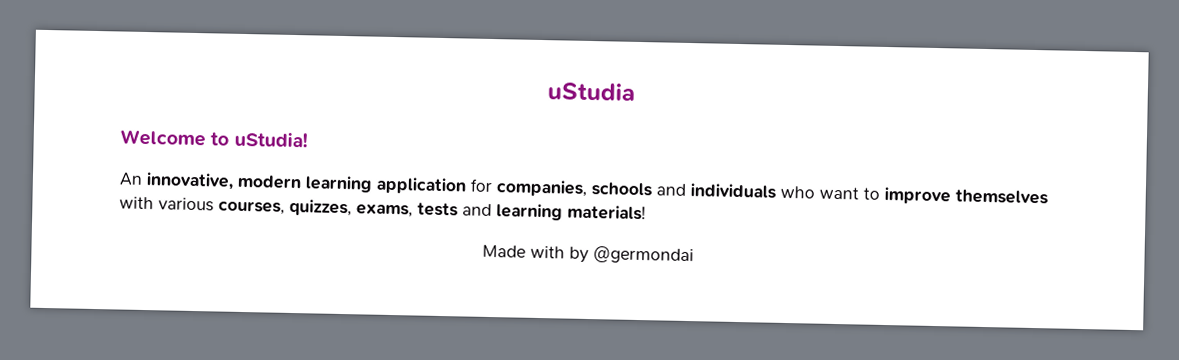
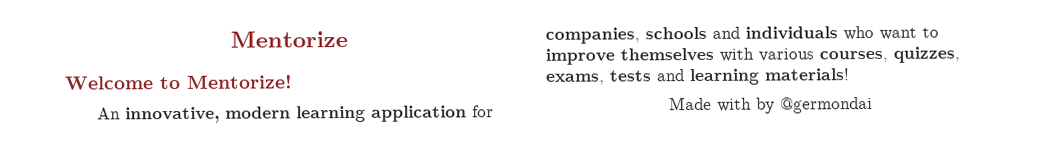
- uStudia
+ Mentorize
- Welcome to uStudia!
+ Welcome to Mentorize!

